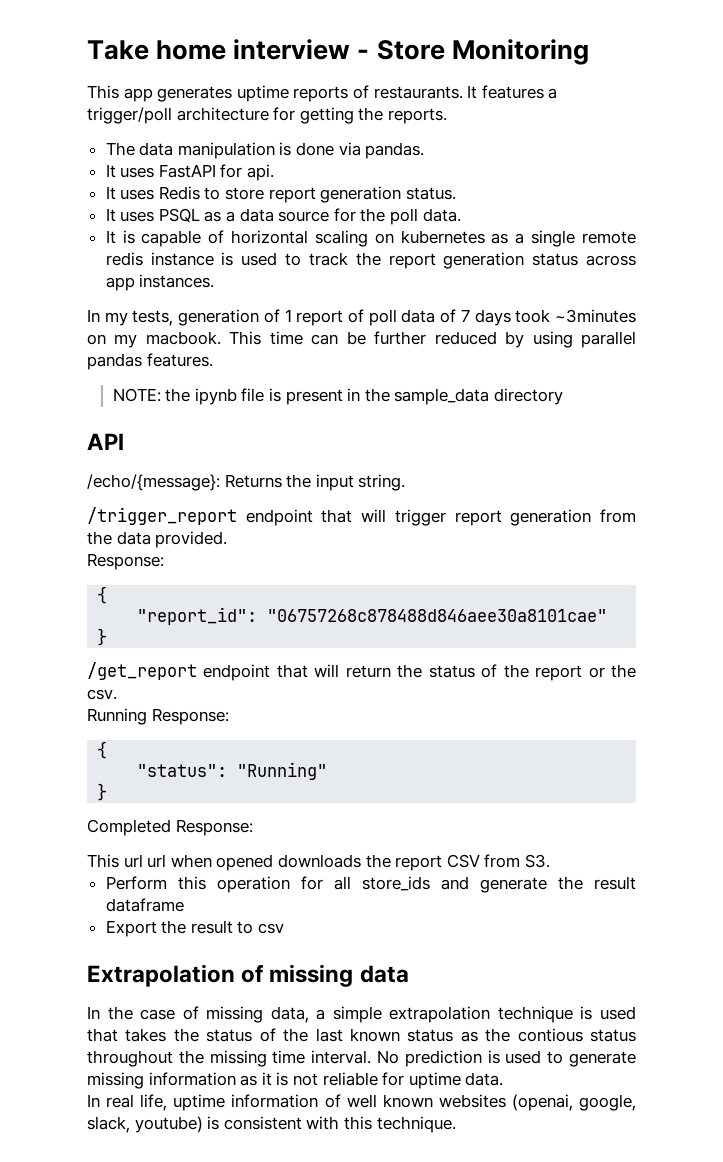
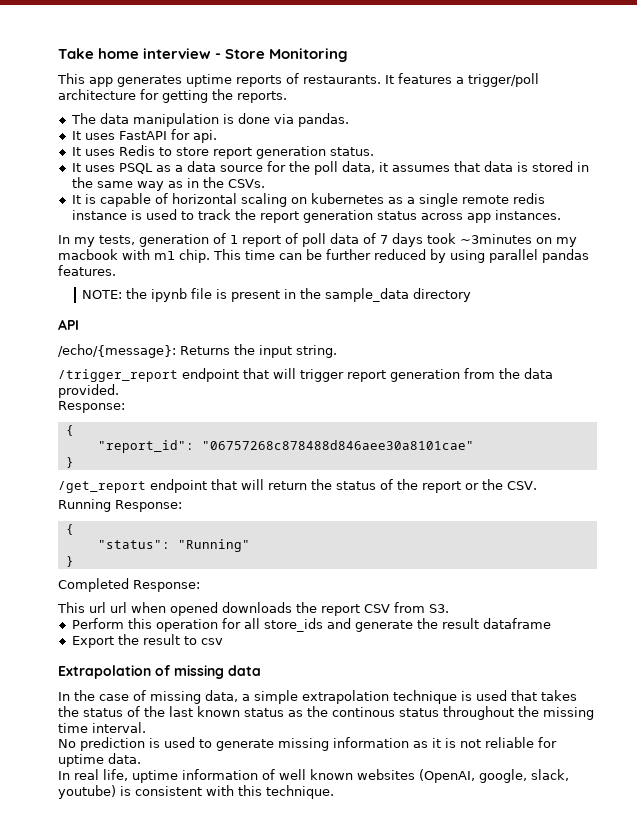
- It uses PSQL as a data source for the poll data.
+ It uses PSQL as a data source for the poll data, it assumes that data is stored in the same way as in the CSVs.
- In my tests, generation of 1 report of poll data of 7 days took ~3minutes on my macbook.
+ In my tests, generation of 1 report of poll data of 7 days took ~3minutes on my macbook with m1 chip.
- /get_report endpoint that will return the status of the report or the csv.
+ /get_report endpoint that will return the status of the report or the CSV.
- In the case of missing data, a simple extrapolation technique is used that takes the status of the last known status as the contious status throughout the missing time interval. No prediction is used to generate missing information as it is not reliable for uptime data.
+ In the case of missing data, a simple extrapolation technique is used that takes the status of the last known status as the continous status throughout the missing time interval.
+ No prediction is used to generate missing information as it is not reliable for uptime data.
- In real life, uptime information of well known websites (openai, google, slack, youtube) is consistent with this technique.
+ In real life, uptime information of well known websites (OpenAI, google, slack, youtube) is consistent with this technique.

